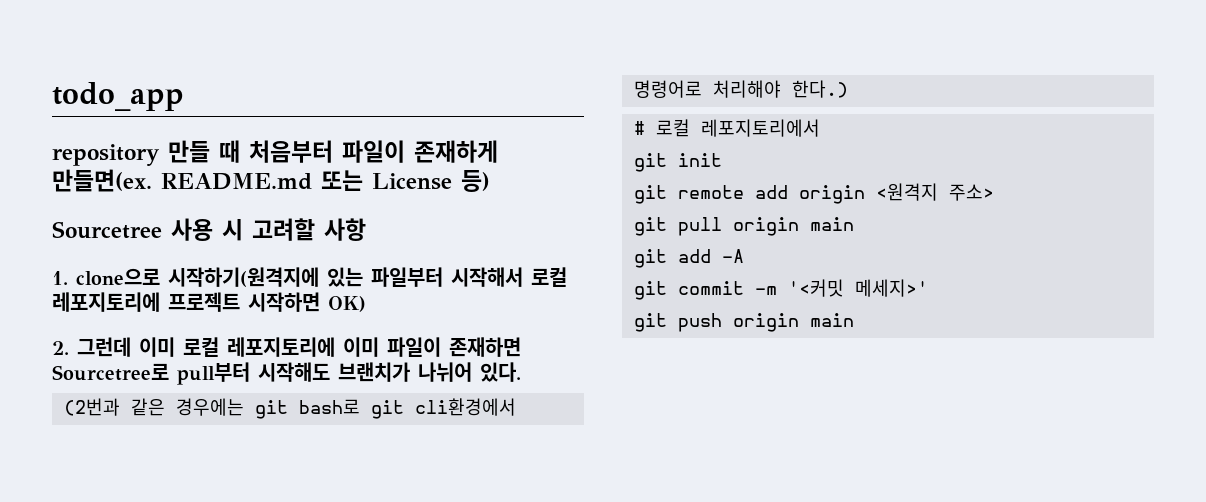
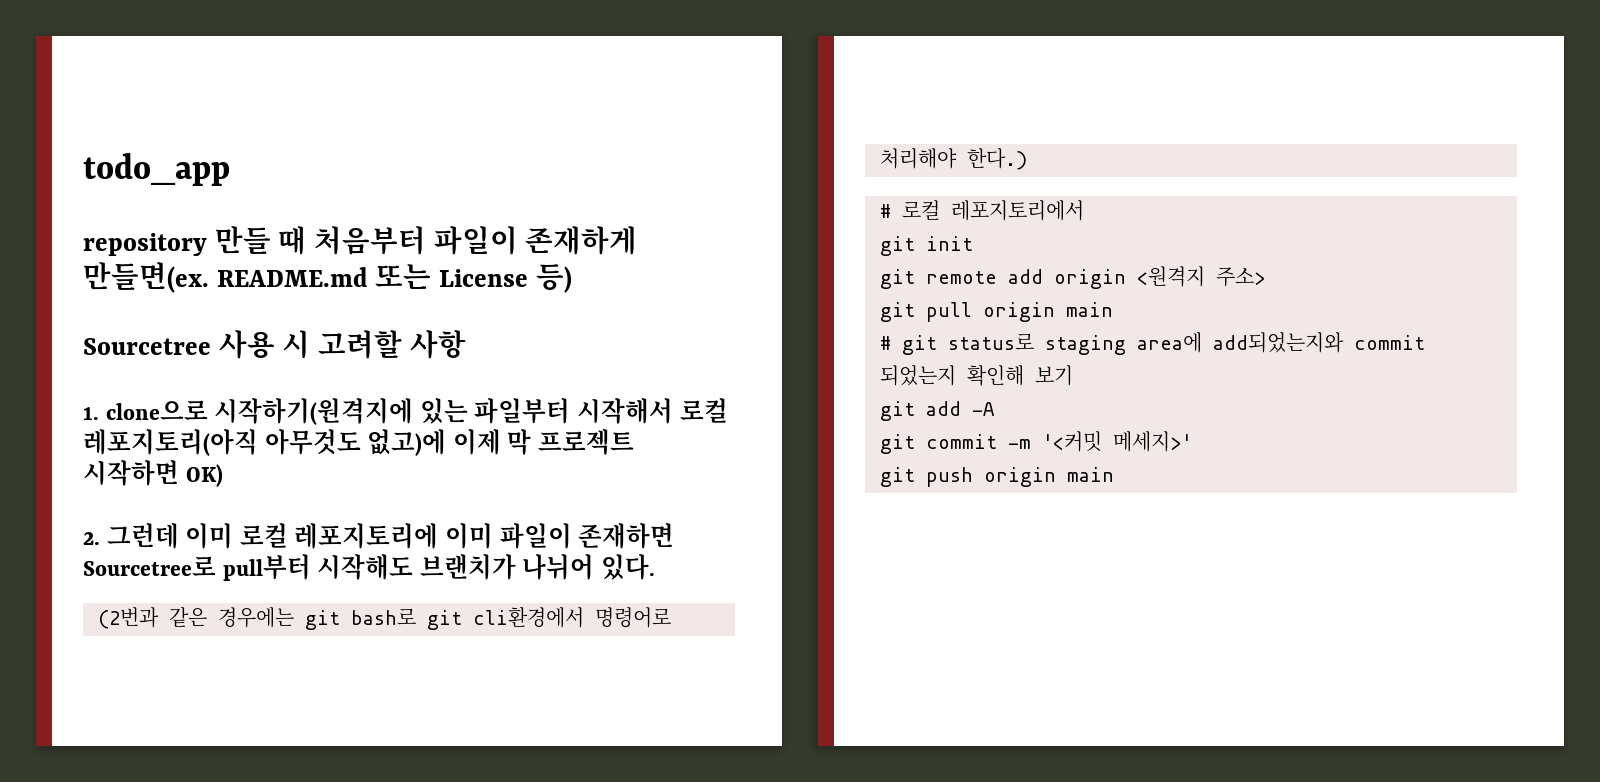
- 1. clone으로 시작하기(원격지에 있는 파일부터 시작해서 로컬 레포지토리에 프로젝트 시작하면 OK)
+ 1. clone으로 시작하기(원격지에 있는 파일부터 시작해서 로컬 레포지토리(아직 아무것도 없고)에 이제 막 프로젝트 시작하면 OK)
+ # git status로 staging area에 add되었는지와 commit 되었는지 확인해 보기

